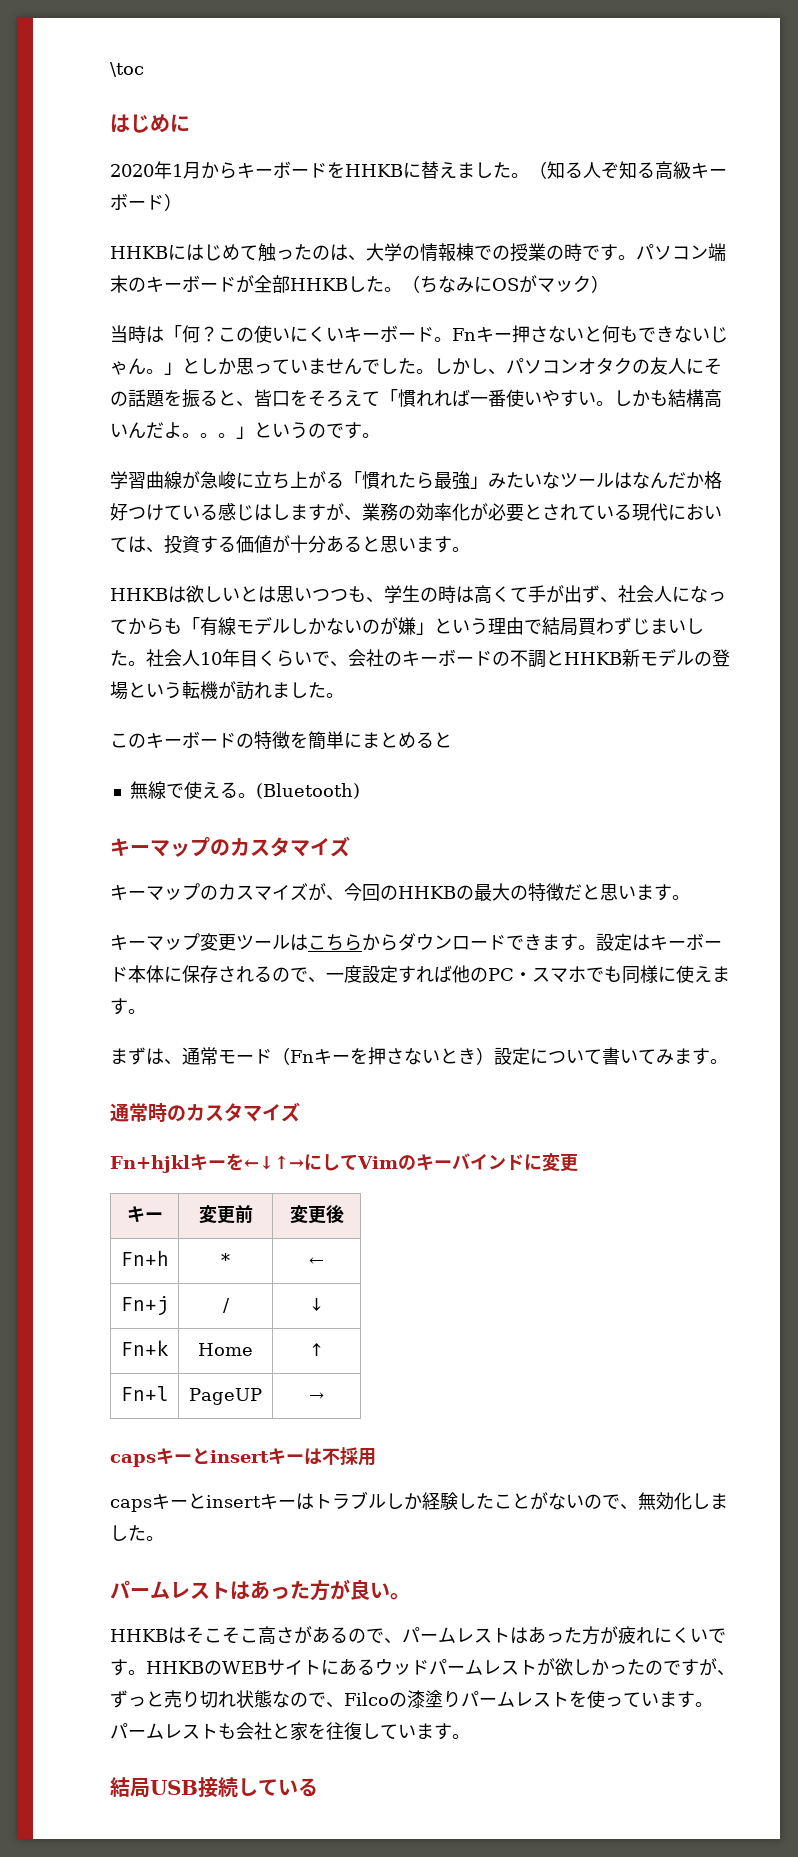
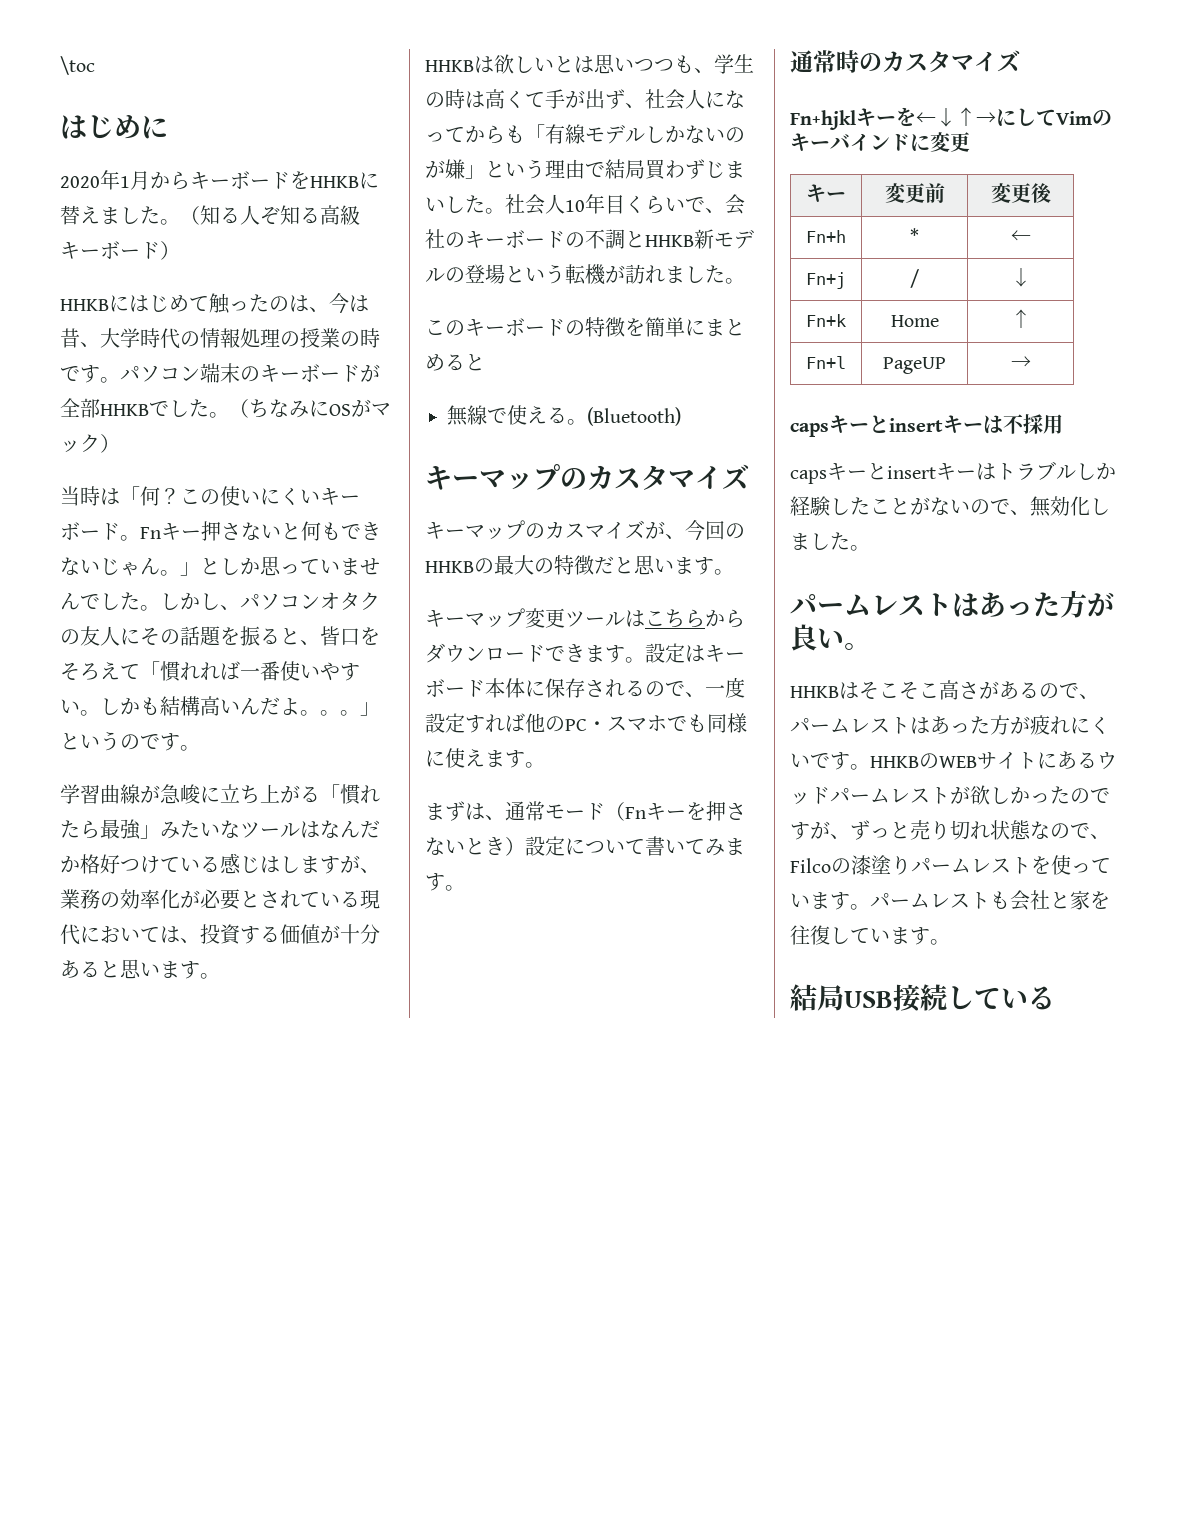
- HHKBにはじめて触ったのは、大学の情報棟での授業の時です。
+ HHKBにはじめて触ったのは、今は昔、大学時代の情報処理の授業の時です。
- パソコン端末のキーボードが全部HHKBした。
+ パソコン端末のキーボードが全部HHKBでした。

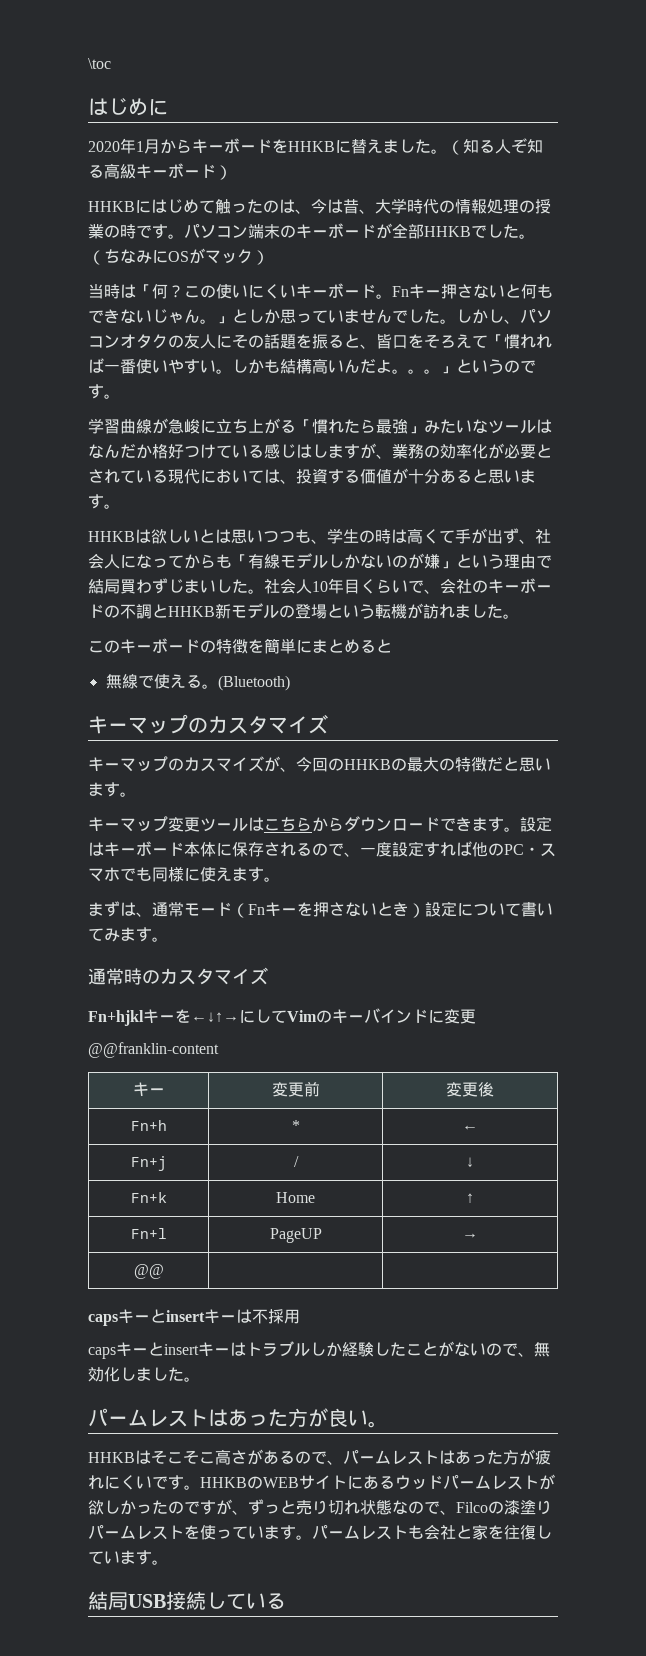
+ @@franklin-content
+ @@ | |

